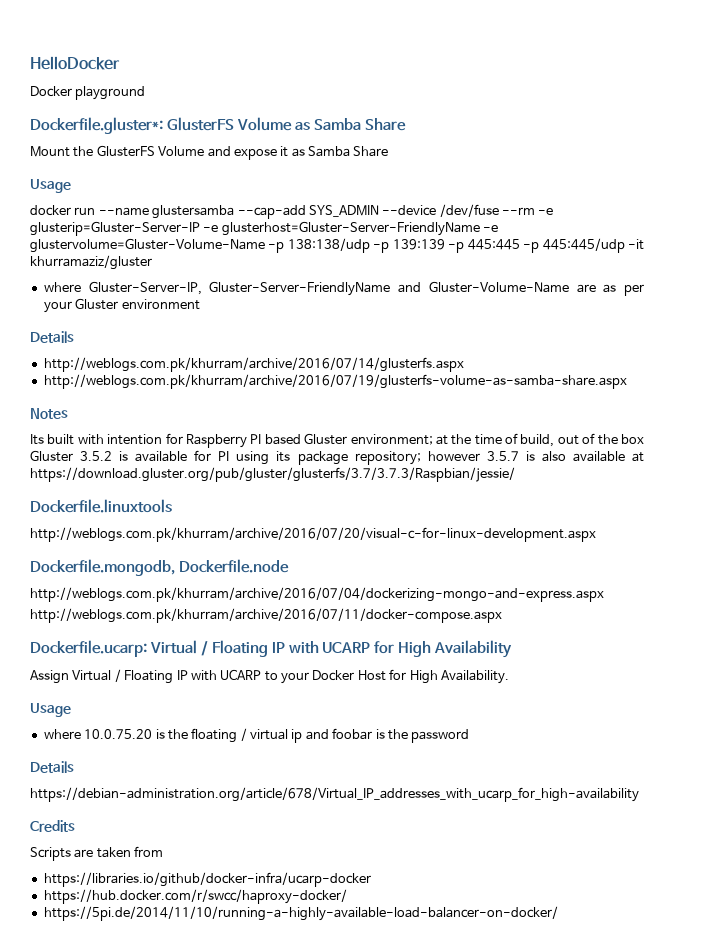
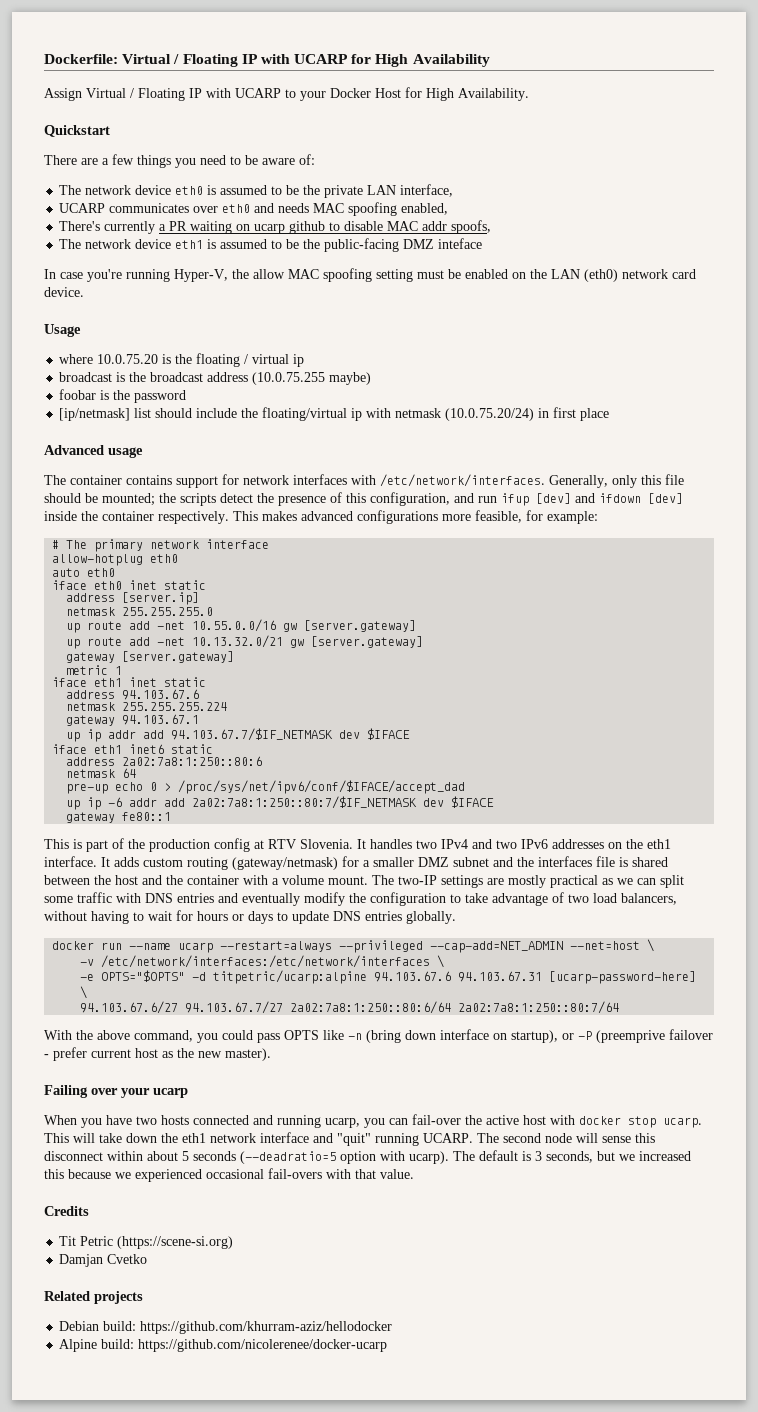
- HelloDocker
- Docker playground
- Dockerfile.gluster*: GlusterFS Volume as Samba Share
- Mount the GlusterFS Volume and expose it as Samba Share
- Usage
- docker run --name glustersamba --cap-add SYS_ADMIN --device /dev/fuse --rm -e glusterip=Gluster-Server-IP -e glusterhost=Gluster-Server-FriendlyName -e glustervolume=Gluster-Volume-Name -p 138:138/udp -p 139:139 -p 445:445 -p 445:445/udp -it khurramaziz/gluster
- where Gluster-Server-IP, Gluster-Server-FriendlyName and Gluster-Volume-Name are as per your Gluster environment
- Details
- http://weblogs.com.pk/khurram/archive/2016/07/14/glusterfs.aspx
- http://weblogs.com.pk/khurram/archive/2016/07/19/glusterfs-volume-as-samba-share.aspx
- Notes
- Its built with intention for Raspberry PI based Gluster environment; at the time of build, out of the box Gluster 3.5.2 is available for PI using its package repository; however 3.5.7 is also available at https://download.gluster.org/pub/gluster/glusterfs/3.7/3.7.3/Raspbian/jessie/
- Dockerfile.linuxtools
- http://weblogs.com.pk/khurram/archive/2016/07/20/visual-c-for-linux-development.aspx
- Dockerfile.mongodb, Dockerfile.node
- http://weblogs.com.pk/khurram/archive/2016/07/04/dockerizing-mongo-and-express.aspx
- http://weblogs.com.pk/khurram/archive/2016/07/11/docker-compose.aspx
- Dockerfile.ucarp: Virtual / Floating IP with UCARP for High Availability
+ Dockerfile: Virtual / Floating IP with UCARP for High Availability
+ Quickstart
+ There are a few things you need to be aware of:
+ The network device eth0 is assumed to be the private LAN interface,
+ UCARP communicates over eth0 and needs MAC spoofing enabled,
+ There's currently a PR waiting on ucarp github to disable MAC addr spoofs,
+ The network device eth1 is assumed to be the public-facing DMZ inteface
+ In case you're running Hyper-V, the allow MAC spoofing setting must be enabled on the LAN (eth0) network card device.
- where 10.0.75.20 is the floating / virtual ip and foobar is the password
- Details
- https://debian-administration.org/article/678/Virtual_IP_addresses_with_ucarp_for_high-availability
+ where 10.0.75.20 is the floating / virtual ip
+ broadcast is the broadcast address (10.0.75.255 maybe)
+ foobar is the password
+ [ip/netmask] list should include the floating/virtual ip with netmask (10.0.75.20/24) in first place
+ Advanced usage
+ The container contains support for network interfaces with /etc/network/interfaces. Generally, only this file should be mounted; the scripts detect the presence of this configuration, and run ifup [dev] and ifdown [dev] inside the container respectively. This makes advanced configurations more feasible, for example:
+ # The primary network interface
+ allow-hotplug eth0
+ auto eth0
+ iface eth0 inet static
+ address [server.ip]
+ netmask 255.255.255.0
+ up route add -net 10.55.0.0/16 gw [server.gateway]
+ up route add -net 10.13.32.0/21 gw [server.gateway]
+ gateway [server.gateway]
+ metric 1
+ iface eth1 inet static
+ address 94.103.67.6
+ netmask 255.255.255.224
+ gateway 94.103.67.1
+ up ip addr add 94.103.67.7/$IF_NETMASK dev $IFACE
+ iface eth1 inet6 static
+ address 2a02:7a8:1:250::80:6
+ netmask 64
+ pre-up echo 0 > /proc/sys/net/ipv6/conf/$IFACE/accept_dad
+ up ip -6 addr add 2a02:7a8:1:250::80:7/$IF_NETMASK dev $IFACE
+ gateway fe80::1
+ This is part of the production config at RTV Slovenia. It handles two IPv4 and two IPv6 addresses on the eth1 interface. It adds custom routing (gateway/netmask) for a smaller DMZ subnet and the interfaces file is shared between the host and the container with a volume mount. The two-IP settings are mostly practical as we can split some traffic with DNS entries and eventually modify the configuration to take advantage of two load balancers, without having to wait for hours or days to update DNS entries globally.
+ docker run --name ucarp --restart=always --privileged --cap-add=NET_ADMIN --net=host \
+ -v /etc/network/interfaces:/etc/network/interfaces \
+ -e OPTS="$OPTS" -d titpetric/ucarp:alpine 94.103.67.6 94.103.67.31 [ucarp-password-here] \
+ 94.103.67.6/27 94.103.67.7/27 2a02:7a8:1:250::80:6/64 2a02:7a8:1:250::80:7/64
+ With the above command, you could pass OPTS like -n (bring down interface on startup), or -P (preemprive failover - prefer current host as the new master).
+ Failing over your ucarp
+ When you have two hosts connected and running ucarp, you can fail-over the active host with docker stop ucarp. This will take down the eth1 network interface and "quit" running UCARP. The second node will sense this disconnect within about 5 seconds (--deadratio=5 option with ucarp). The default is 3 seconds, but we increased this because we experienced occasional fail-overs with that value.
  Credits
- Scripts are taken from
- https://libraries.io/github/docker-infra/ucarp-docker
- https://hub.docker.com/r/swcc/haproxy-docker/
- https://5pi.de/2014/11/10/running-a-highly-available-load-balancer-on-docker/
+ Tit Petric (https://scene-si.org)
+ Damjan Cvetko
+ Related projects
+ Debian build: https://github.com/khurram-aziz/hellodocker
+ Alpine build: https://github.com/nicolerenee/docker-ucarp

